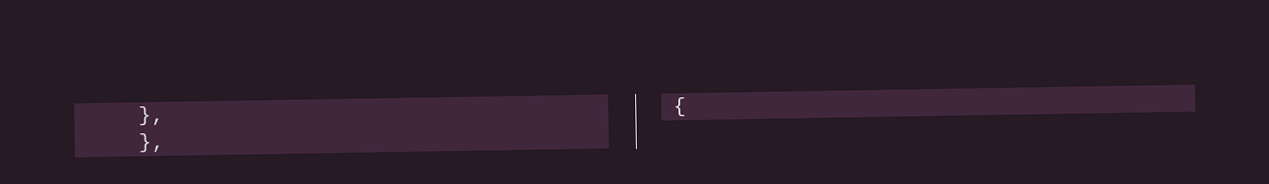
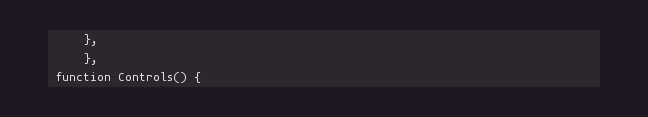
- {
+ function Controls() {

